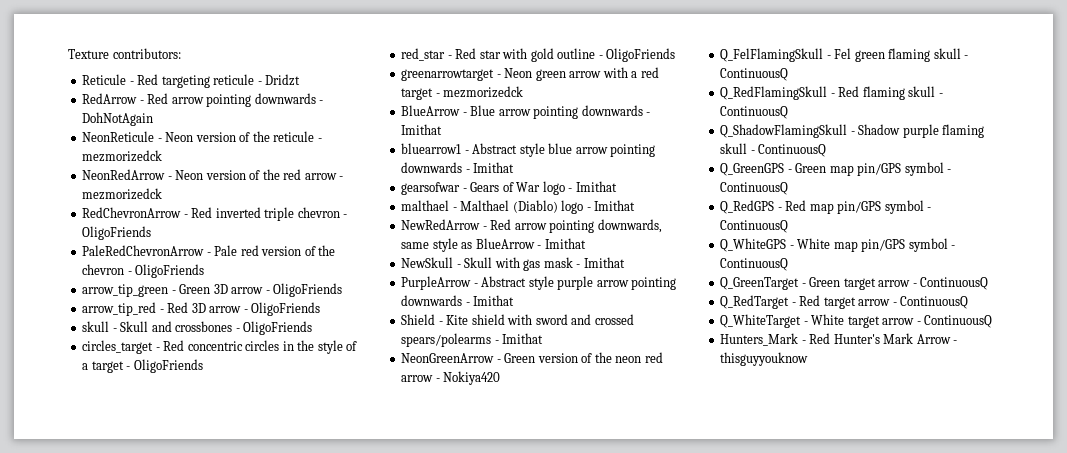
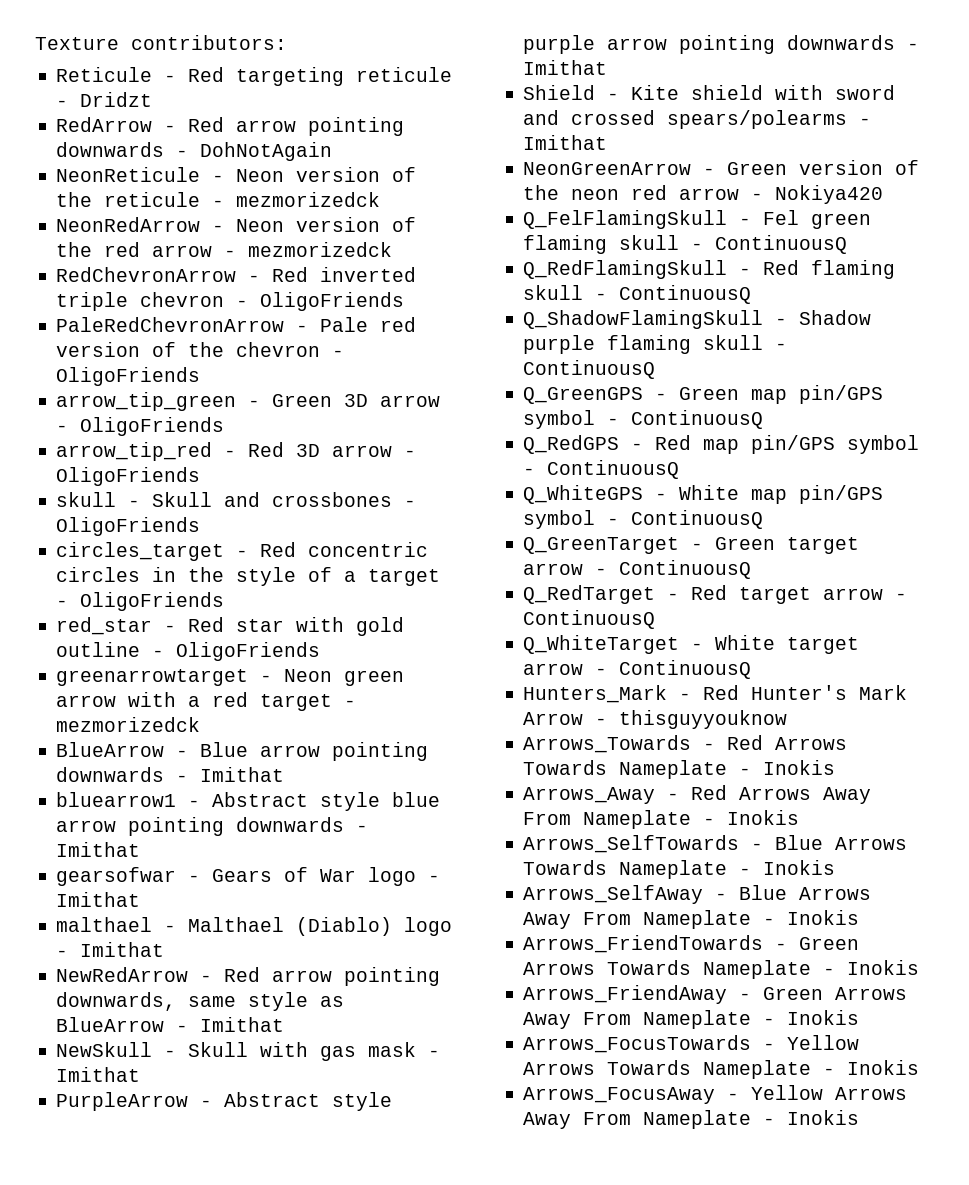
+ Arrows_Towards - Red Arrows Towards Nameplate - Inokis
+ Arrows_Away - Red Arrows Away From Nameplate - Inokis
+ Arrows_SelfTowards - Blue Arrows Towards Nameplate - Inokis
+ Arrows_SelfAway - Blue Arrows Away From Nameplate - Inokis
+ Arrows_FriendTowards - Green Arrows Towards Nameplate - Inokis
+ Arrows_FriendAway - Green Arrows Away From Nameplate - Inokis
+ Arrows_FocusTowards - Yellow Arrows Towards Nameplate - Inokis
+ Arrows_FocusAway - Yellow Arrows Away From Nameplate - Inokis

